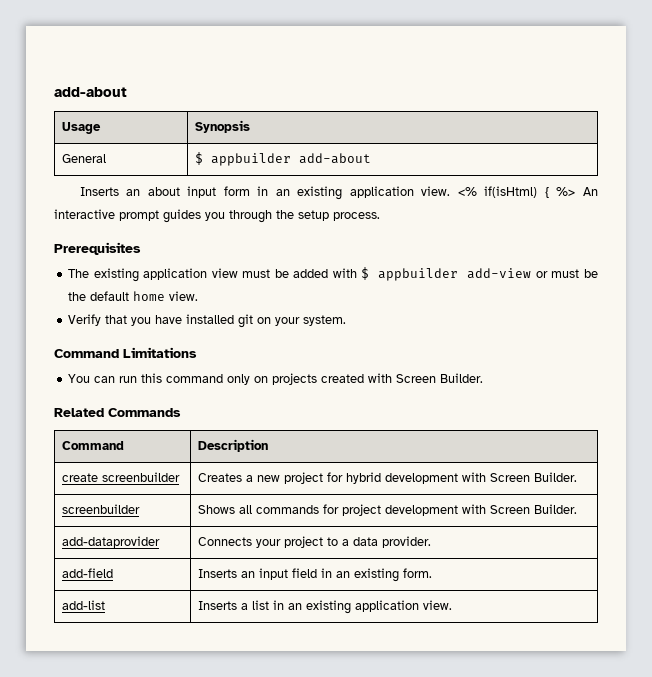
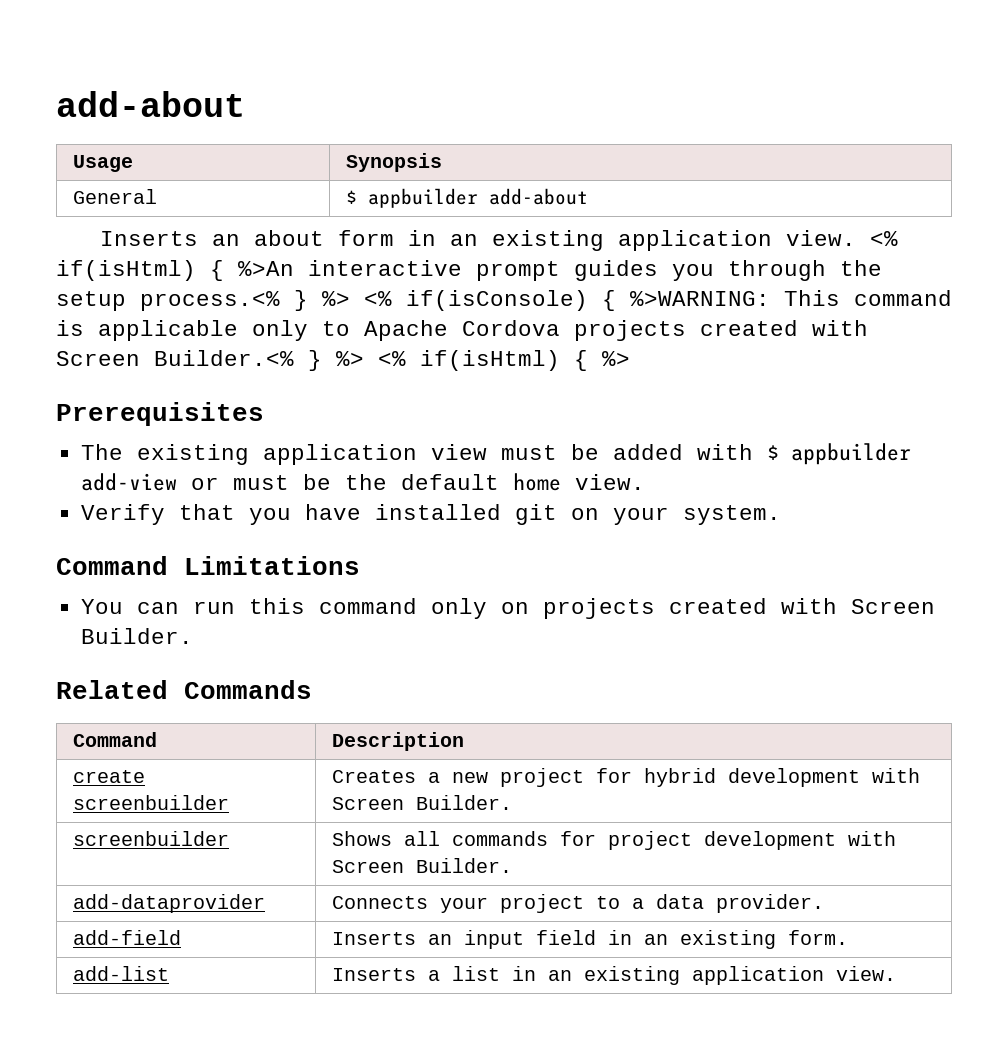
- Inserts an about input form in an existing application view.
+ Inserts an about form in an existing application view.
- <% if(isHtml) { %> An interactive prompt guides you through the setup process.
+ <% if(isHtml) { %>An interactive prompt guides you through the setup process.<% } %> <% if(isConsole) { %>WARNING: This command is applicable only to Apache Cordova projects created with Screen Builder.<% } %> <% if(isHtml) { %>

